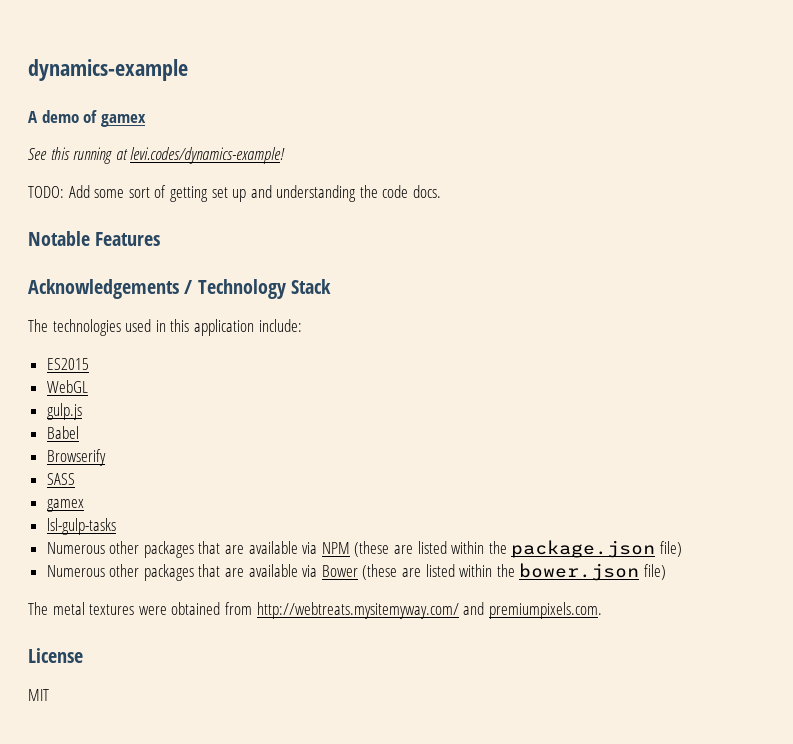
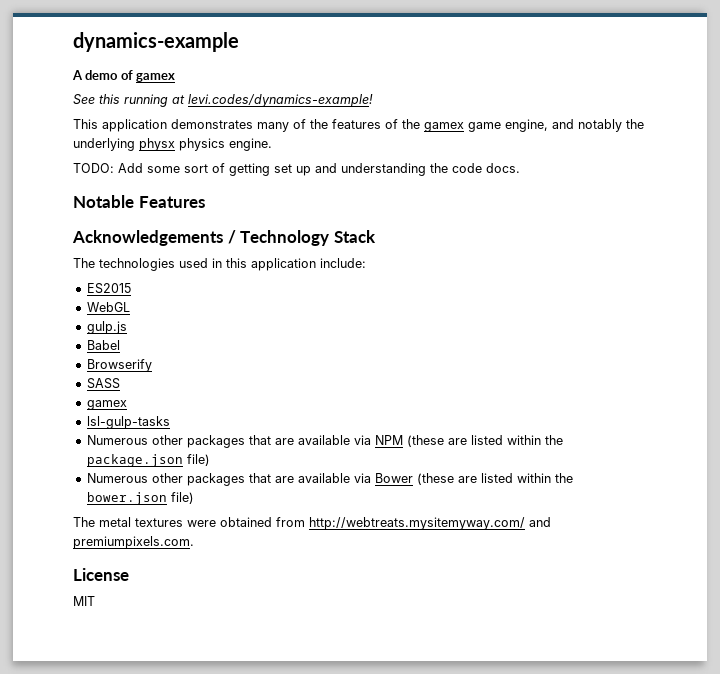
+ This application demonstrates many of the features of the gamex game engine, and notably the underlying physx physics engine.

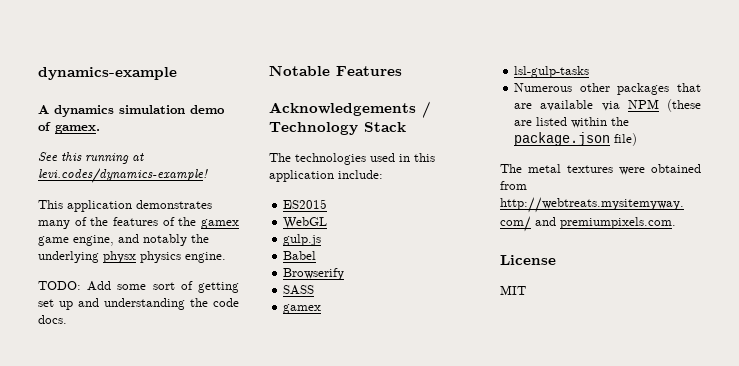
- A demo of gamex
+ A dynamics simulation demo of gamex.
- Numerous other packages that are available via Bower (these are listed within the bower.json file)

